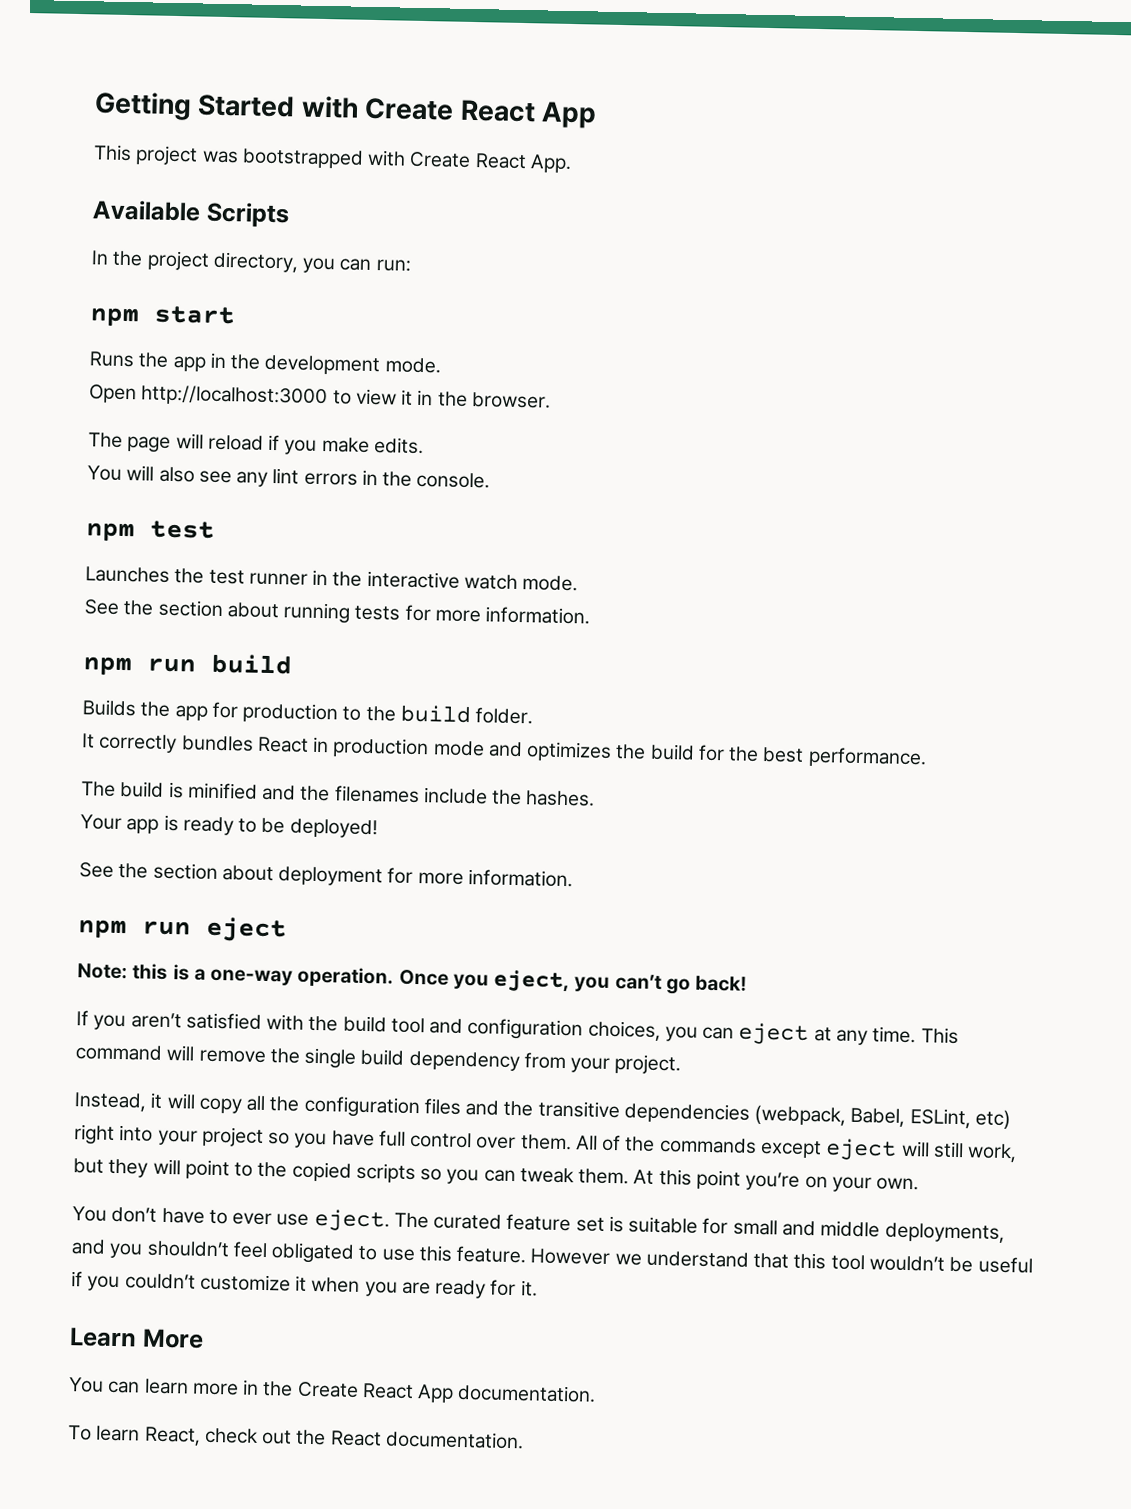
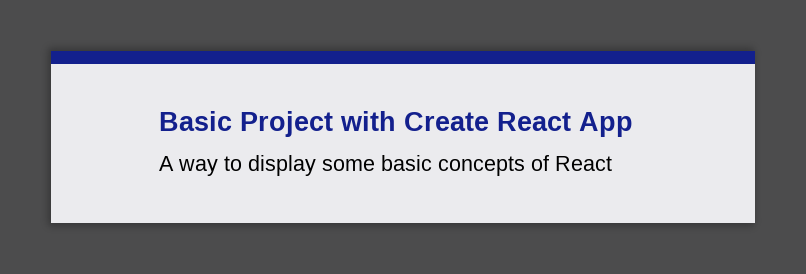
- Getting Started with Create React App
+ Basic Project with Create React App
- This project was bootstrapped with Create React App.
- Available Scripts
- In the project directory, you can run:
- npm start
- Runs the app in the development mode.
- Open http://localhost:3000 to view it in the browser.
- The page will reload if you make edits.
- You will also see any lint errors in the console.
- npm test
- Launches the test runner in the interactive watch mode.
- See the section about running tests for more information.
- npm run build
- Builds the app for production to the build folder.
- It correctly bundles React in production mode and optimizes the build for the best performance.
- The build is minified and the filenames include the hashes.
- Your app is ready to be deployed!
- See the section about deployment for more information.
- npm run eject
- Note: this is a one-way operation. Once you eject, you can’t go back!
- If you aren’t satisfied with the build tool and configuration choices, you can eject at any time. This command will remove the single build dependency from your project.
- Instead, it will copy all the configuration files and the transitive dependencies (webpack, Babel, ESLint, etc) right into your project so you have full control over them. All of the commands except eject will still work, but they will point to the copied scripts so you can tweak them. At this point you’re on your own.
- You don’t have to ever use eject. The curated feature set is suitable for small and middle deployments, and you shouldn’t feel obligated to use this feature. However we understand that this tool wouldn’t be useful if you couldn’t customize it when you are ready for it.
- Learn More
- You can learn more in the Create React App documentation.
- To learn React, check out the React documentation.
+ A way to display some basic concepts of React

